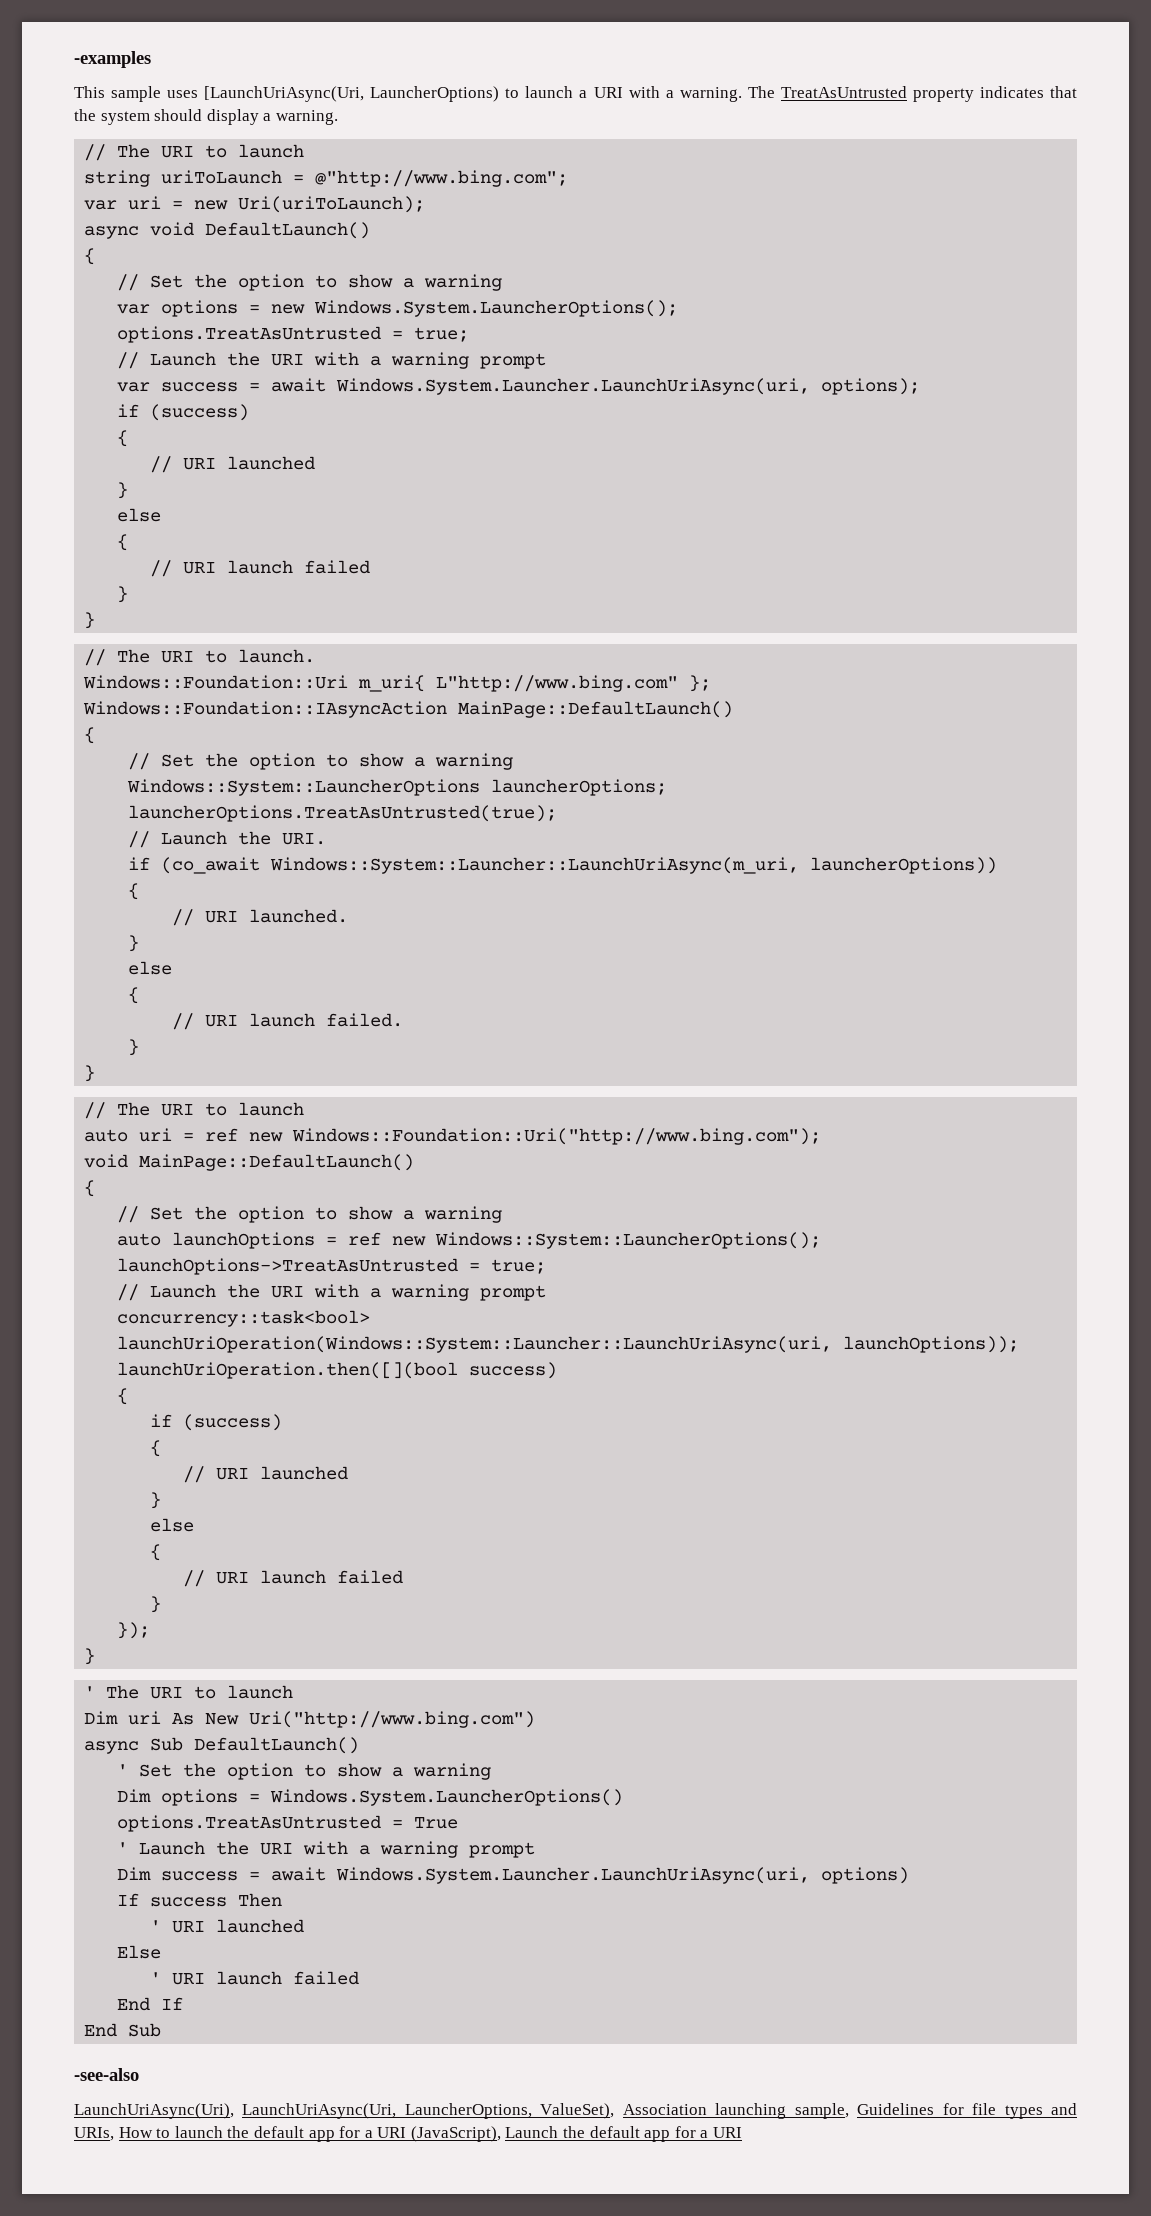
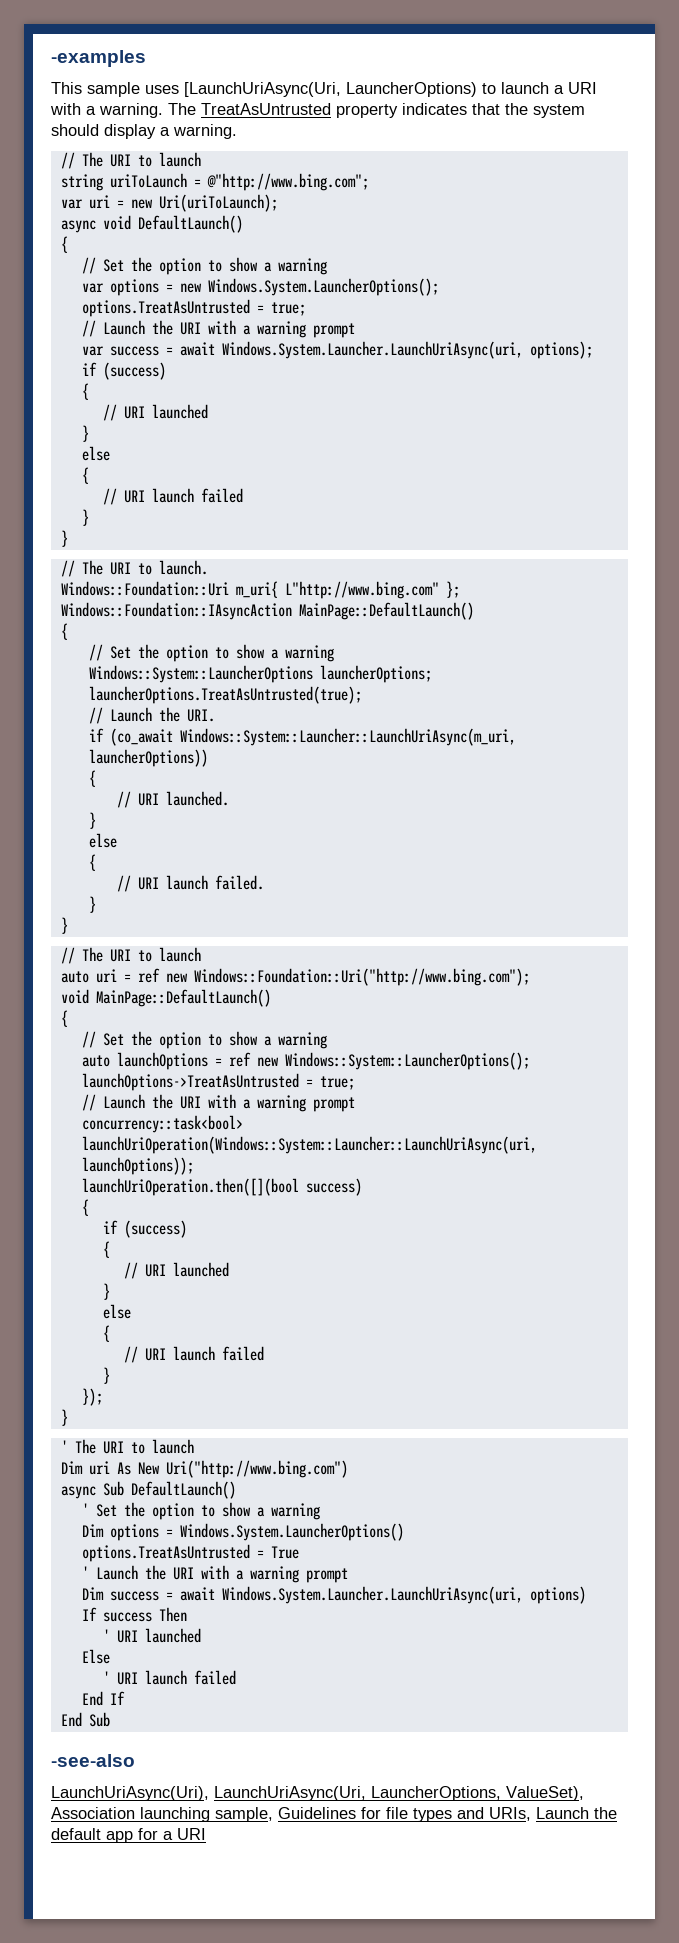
- LaunchUriAsync(Uri), LaunchUriAsync(Uri, LauncherOptions, ValueSet), Association launching sample, Guidelines for file types and URIs, How to launch the default app for a URI (JavaScript), Launch the default app for a URI
+ LaunchUriAsync(Uri), LaunchUriAsync(Uri, LauncherOptions, ValueSet), Association launching sample, Guidelines for file types and URIs, Launch the default app for a URI

